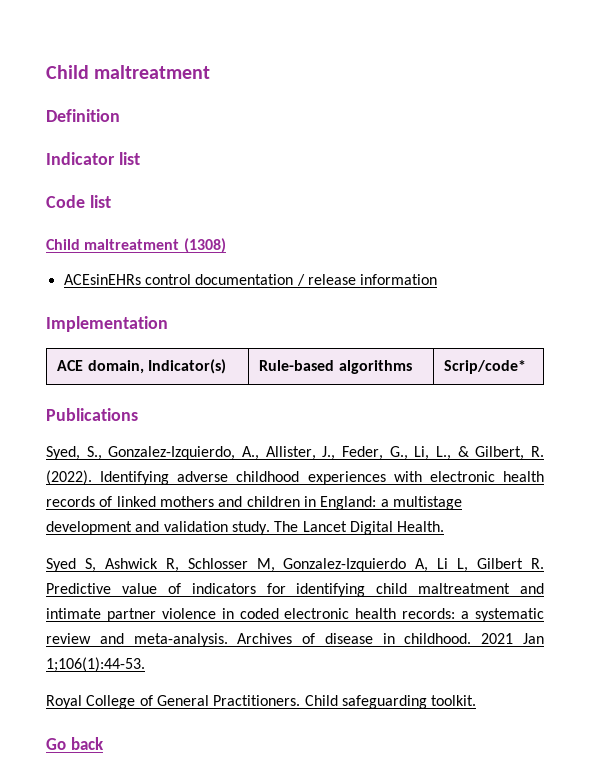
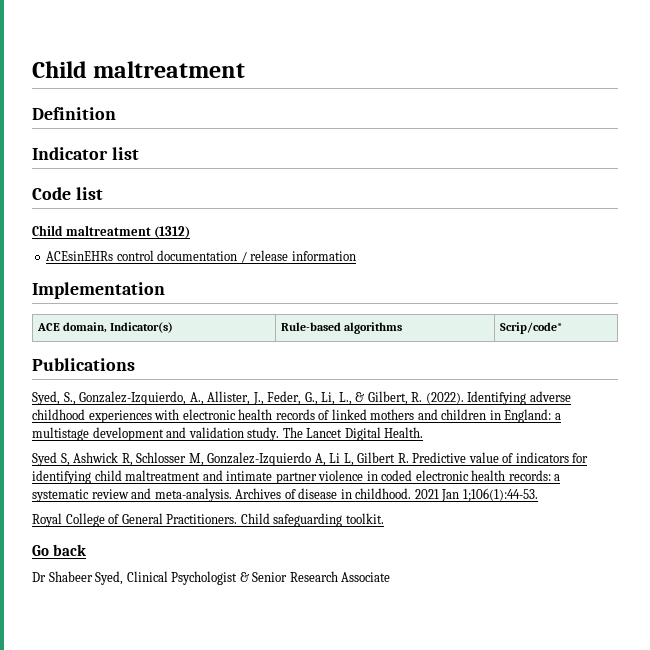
- Child maltreatment (1308)
+ Child maltreatment (1312)
+ Dr Shabeer Syed, Clinical Psychologist & Senior Research Associate

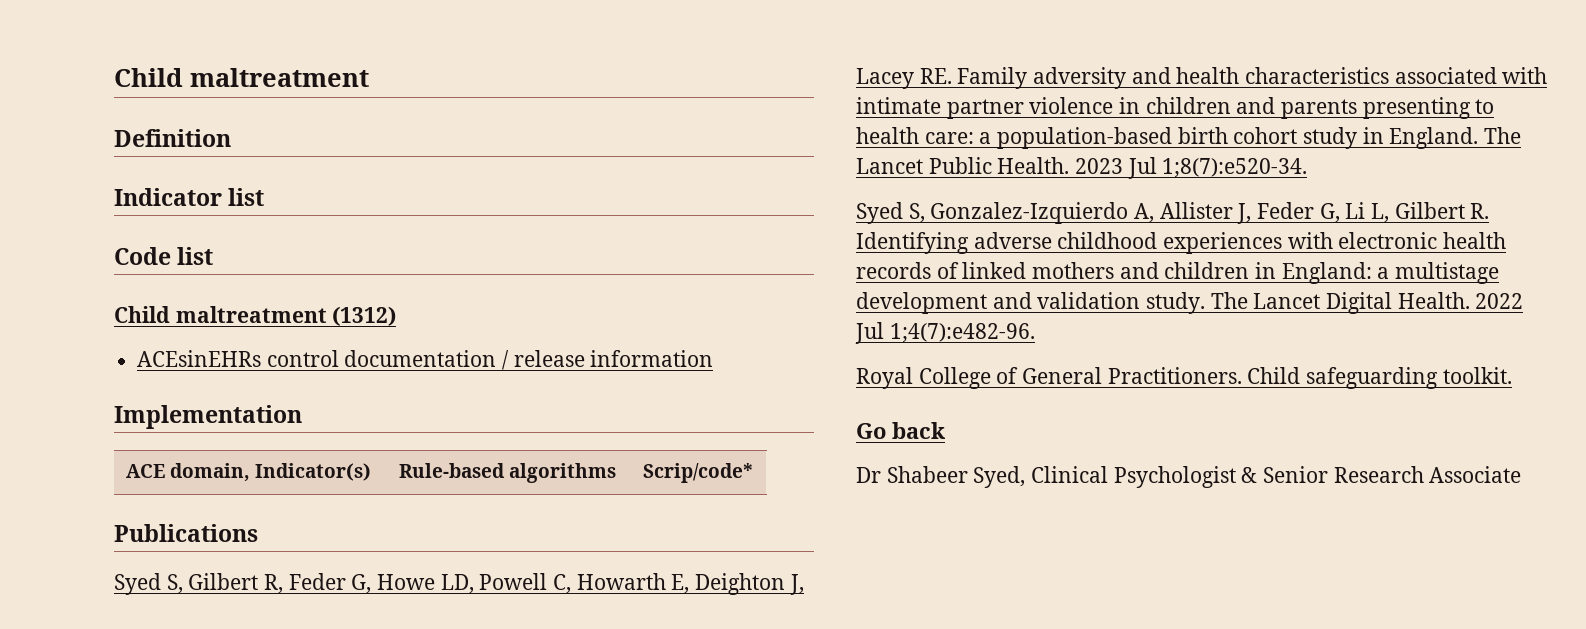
- Syed, S., Gonzalez-Izquierdo, A., Allister, J., Feder, G., Li, L., & Gilbert, R. (2022). Identifying adverse childhood experiences with electronic health records of linked mothers and children in England: a multistage development and validation study.
+ Syed S, Gilbert R, Feder G, Howe LD, Powell C, Howarth E, Deighton J, Lacey RE. Family adversity and health characteristics associated with intimate partner violence in children and parents presenting to health care: a population-based birth cohort study in England. The Lancet Public Health. 2023 Jul 1;8(7):e520-34.
+ Syed S, Gonzalez-Izquierdo A, Allister J, Feder G, Li L, Gilbert R. Identifying adverse childhood experiences with electronic health records of linked mothers and children in England: a multistage development and validation study.
- The Lancet Digital Health.
- Syed S, Ashwick R, Schlosser M, Gonzalez-Izquierdo A, Li L, Gilbert R. Predictive value of indicators for identifying child maltreatment and intimate partner violence in coded electronic health records: a systematic review and meta-analysis. Archives of disease in childhood. 2021 Jan 1;106(1):44-53.
+ The Lancet Digital Health. 2022 Jul 1;4(7):e482-96.

